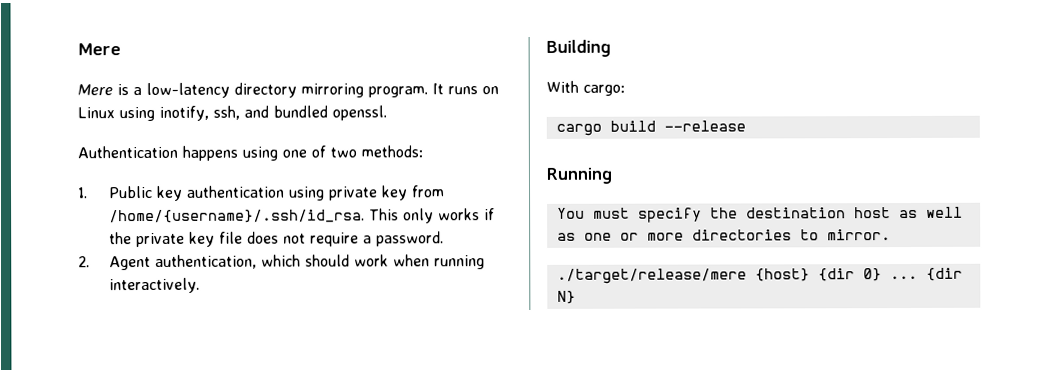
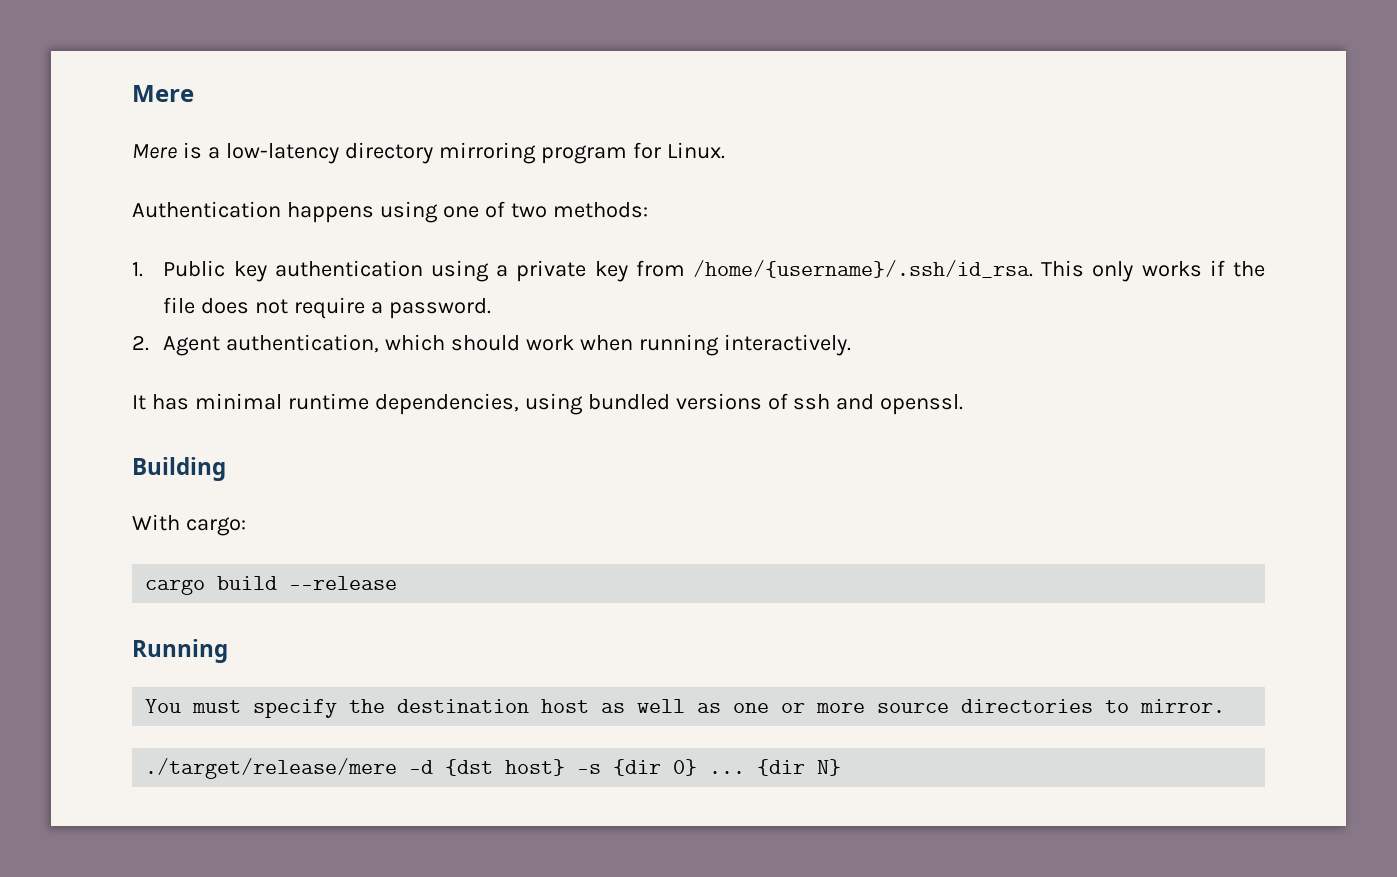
- Mere is a low-latency directory mirroring program. It runs on Linux using inotify, ssh, and bundled openssl.
+ Mere is a low-latency directory mirroring program for Linux.
- 1. Public key authentication using private key from /home/{username}/.ssh/id_rsa. This only works if the private key file does not require a password.
+ 1. Public key authentication using a private key from /home/{username}/.ssh/id_rsa. This only works if the file does not require a password.
+ It has minimal runtime dependencies, using bundled versions of ssh and openssl.
- You must specify the destination host as well as one or more directories to mirror.
+ You must specify the destination host as well as one or more source directories to mirror.
- ./target/release/mere {host} {dir 0} ...
+ ./target/release/mere -d {dst host} -s {dir 0} ...

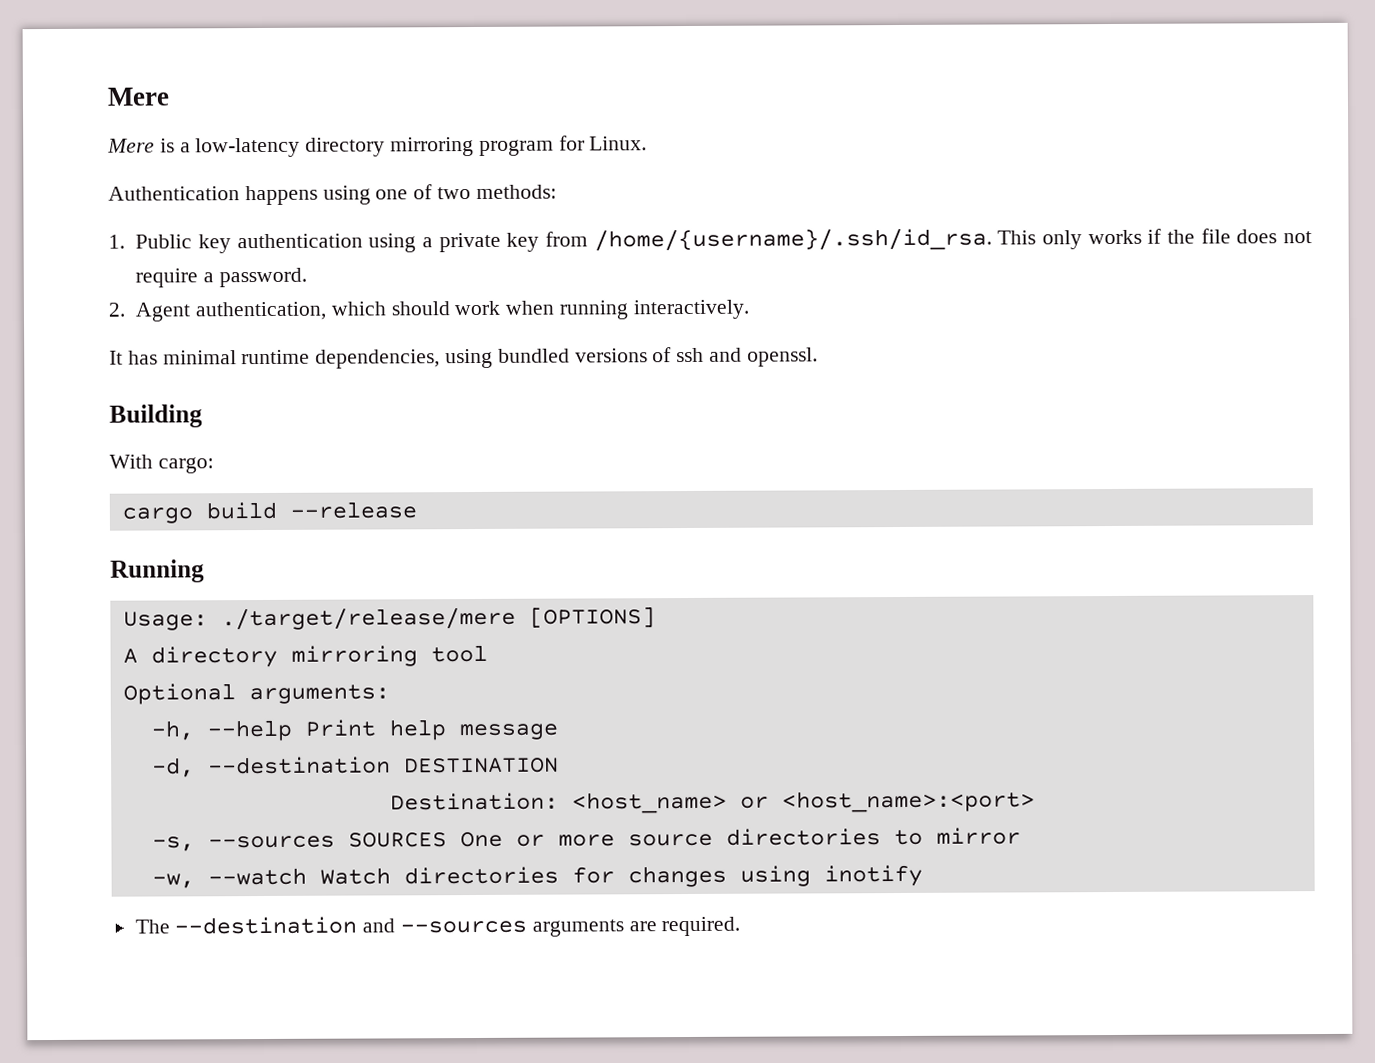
- You must specify the destination host as well as one or more source directories to mirror.
- ./target/release/mere -d {dst host} -s {dir 0} ... {dir N}
+ Usage: ./target/release/mere [OPTIONS]
+ A directory mirroring tool
+ Optional arguments:
+ -h, --help Print help message
+ -d, --destination DESTINATION
+ Destination: <host_name> or <host_name>:<port>
+ -s, --sources SOURCES One or more source directories to mirror
+ -w, --watch Watch directories for changes using inotify
+ The --destination and --sources arguments are required.

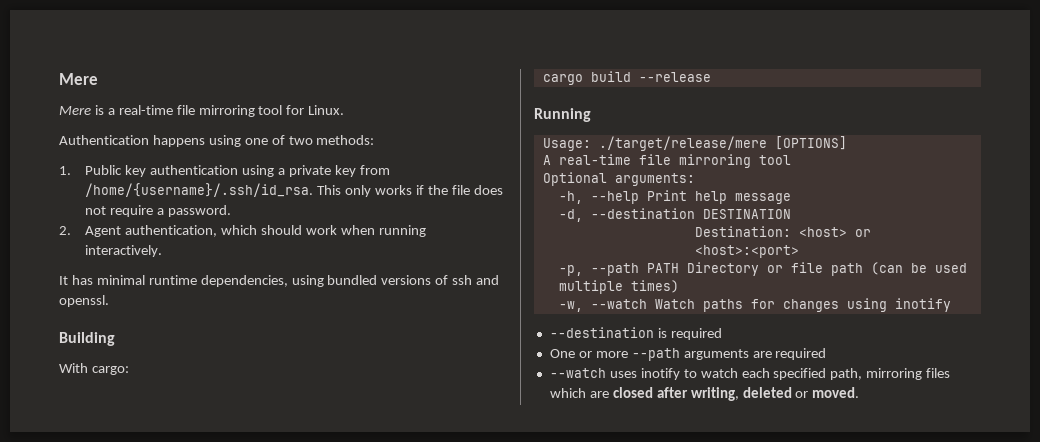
- Mere is a low-latency directory mirroring program for Linux.
+ Mere is a real-time file mirroring tool for Linux.
- A directory mirroring tool
+ A real-time file mirroring tool
- Destination: <host_name> or <host_name>:<port>
- -s, --sources SOURCES One or more source directories to mirror
+ Destination: <host> or <host>:<port>
+ -p, --path PATH Directory or file path (can be used multiple times)
- -w, --watch Watch directories for changes using inotify
+ -w, --watch Watch paths for changes using inotify
- The --destination and --sources arguments are required.
+ --destination is required
+ One or more --path arguments are required
+ --watch uses inotify to watch each specified path, mirroring files which are closed after writing, deleted or moved.

